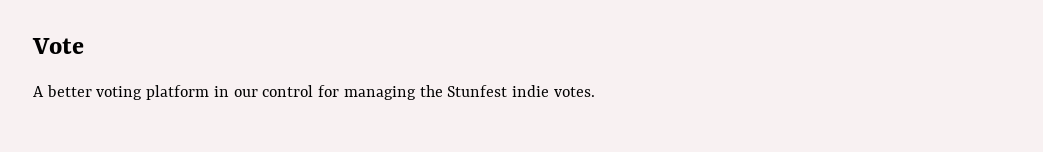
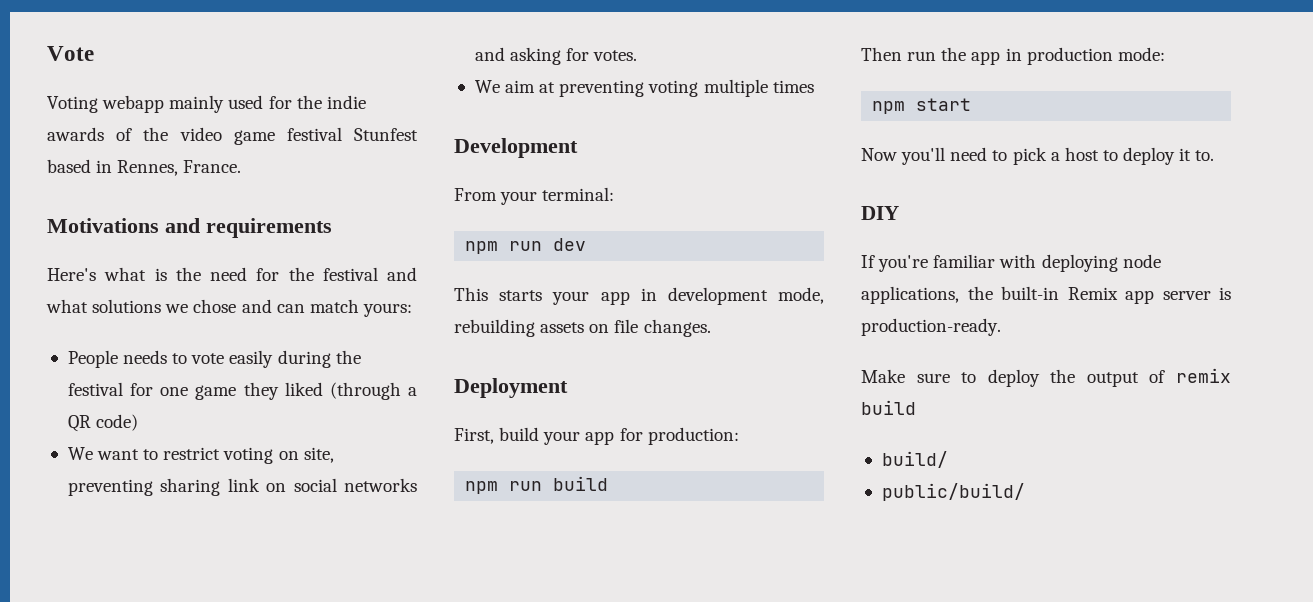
- A better voting platform in our control for managing the Stunfest indie votes.
+ Voting webapp mainly used for the indie awards of the video game festival Stunfest based in Rennes, France.
+ Motivations and requirements
+ Here's what is the need for the festival and what solutions we chose and can match yours:
+ People needs to vote easily during the festival for one game they liked (through a QR code)
+ We want to restrict voting on site, preventing sharing link on social networks and asking for votes.
+ We aim at preventing voting multiple times
+ Development
+ From your terminal:
+ npm run dev
+ This starts your app in development mode, rebuilding assets on file changes.
+ Deployment
+ First, build your app for production:
+ npm run build
+ Then run the app in production mode:
+ npm start
+ Now you'll need to pick a host to deploy it to.
+ DIY
+ If you're familiar with deploying node applications, the built-in Remix app server is production-ready.
+ Make sure to deploy the output of remix build
+ build/
+ public/build/

